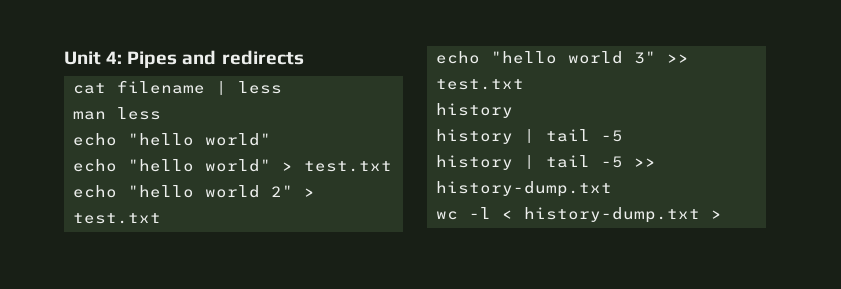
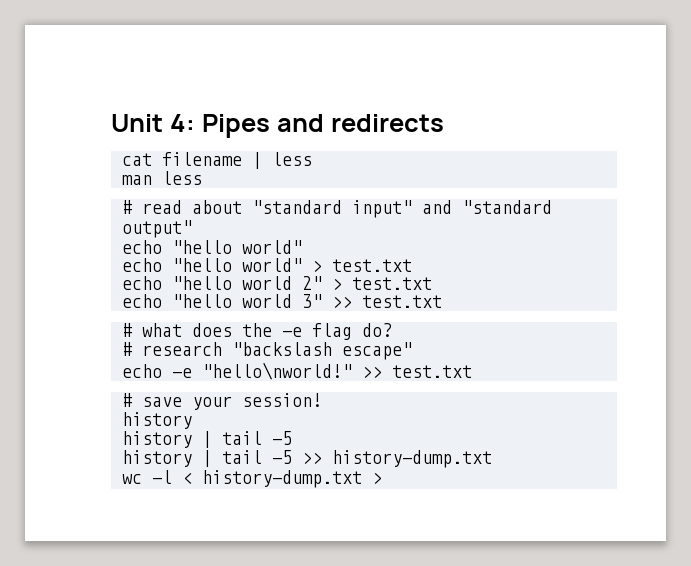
+ # read about "standard input" and "standard output"
+ # what does the -e flag do?
+ # research "backslash escape"
+ echo -e "hello\nworld!" >> test.txt
+ # save your session!

